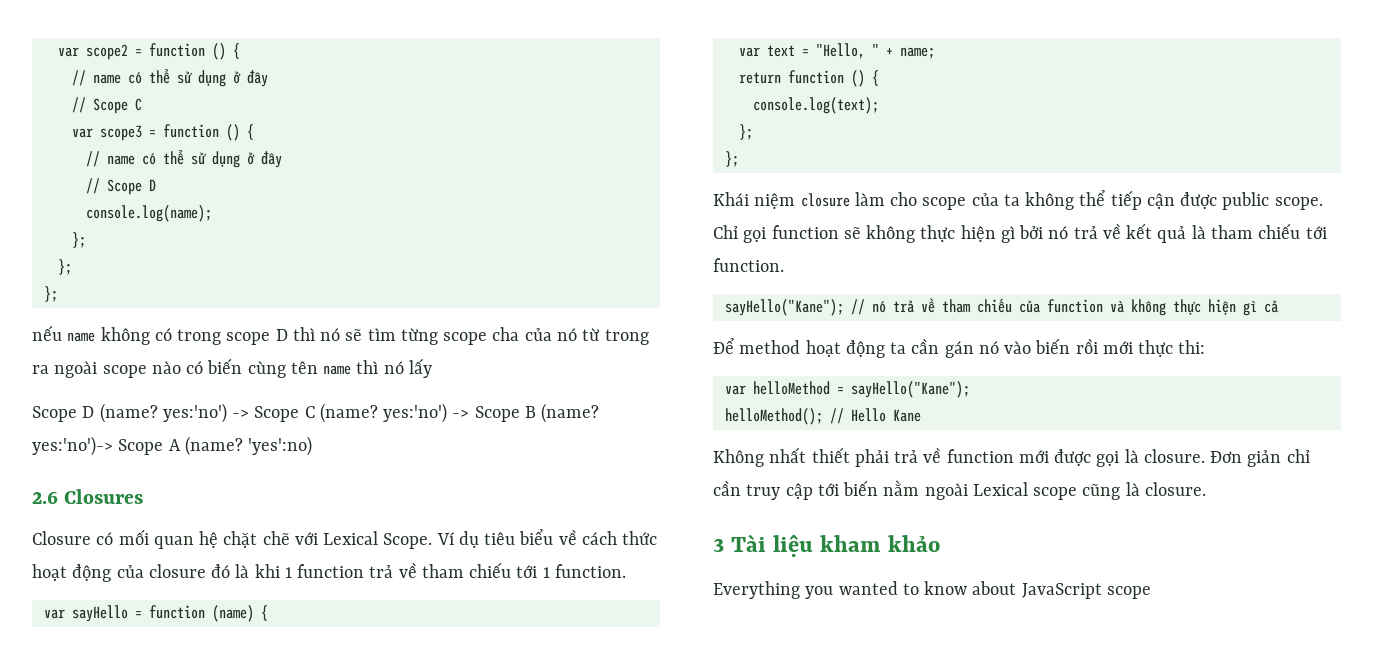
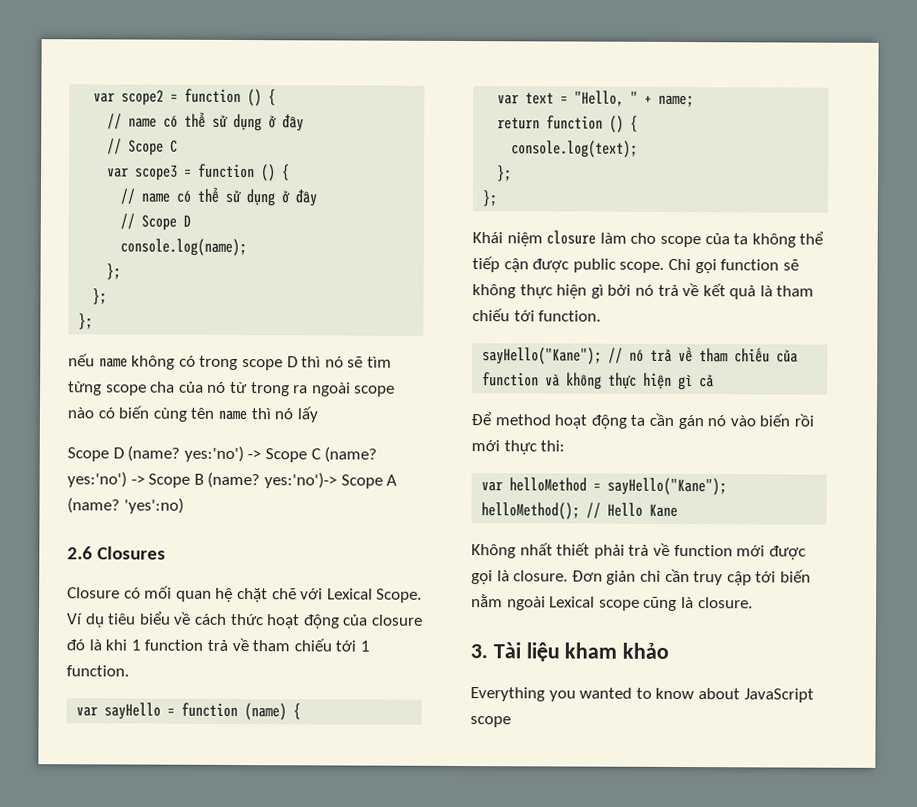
- 3 Tài liệu kham khảo
+ 3. Tài liệu kham khảo

